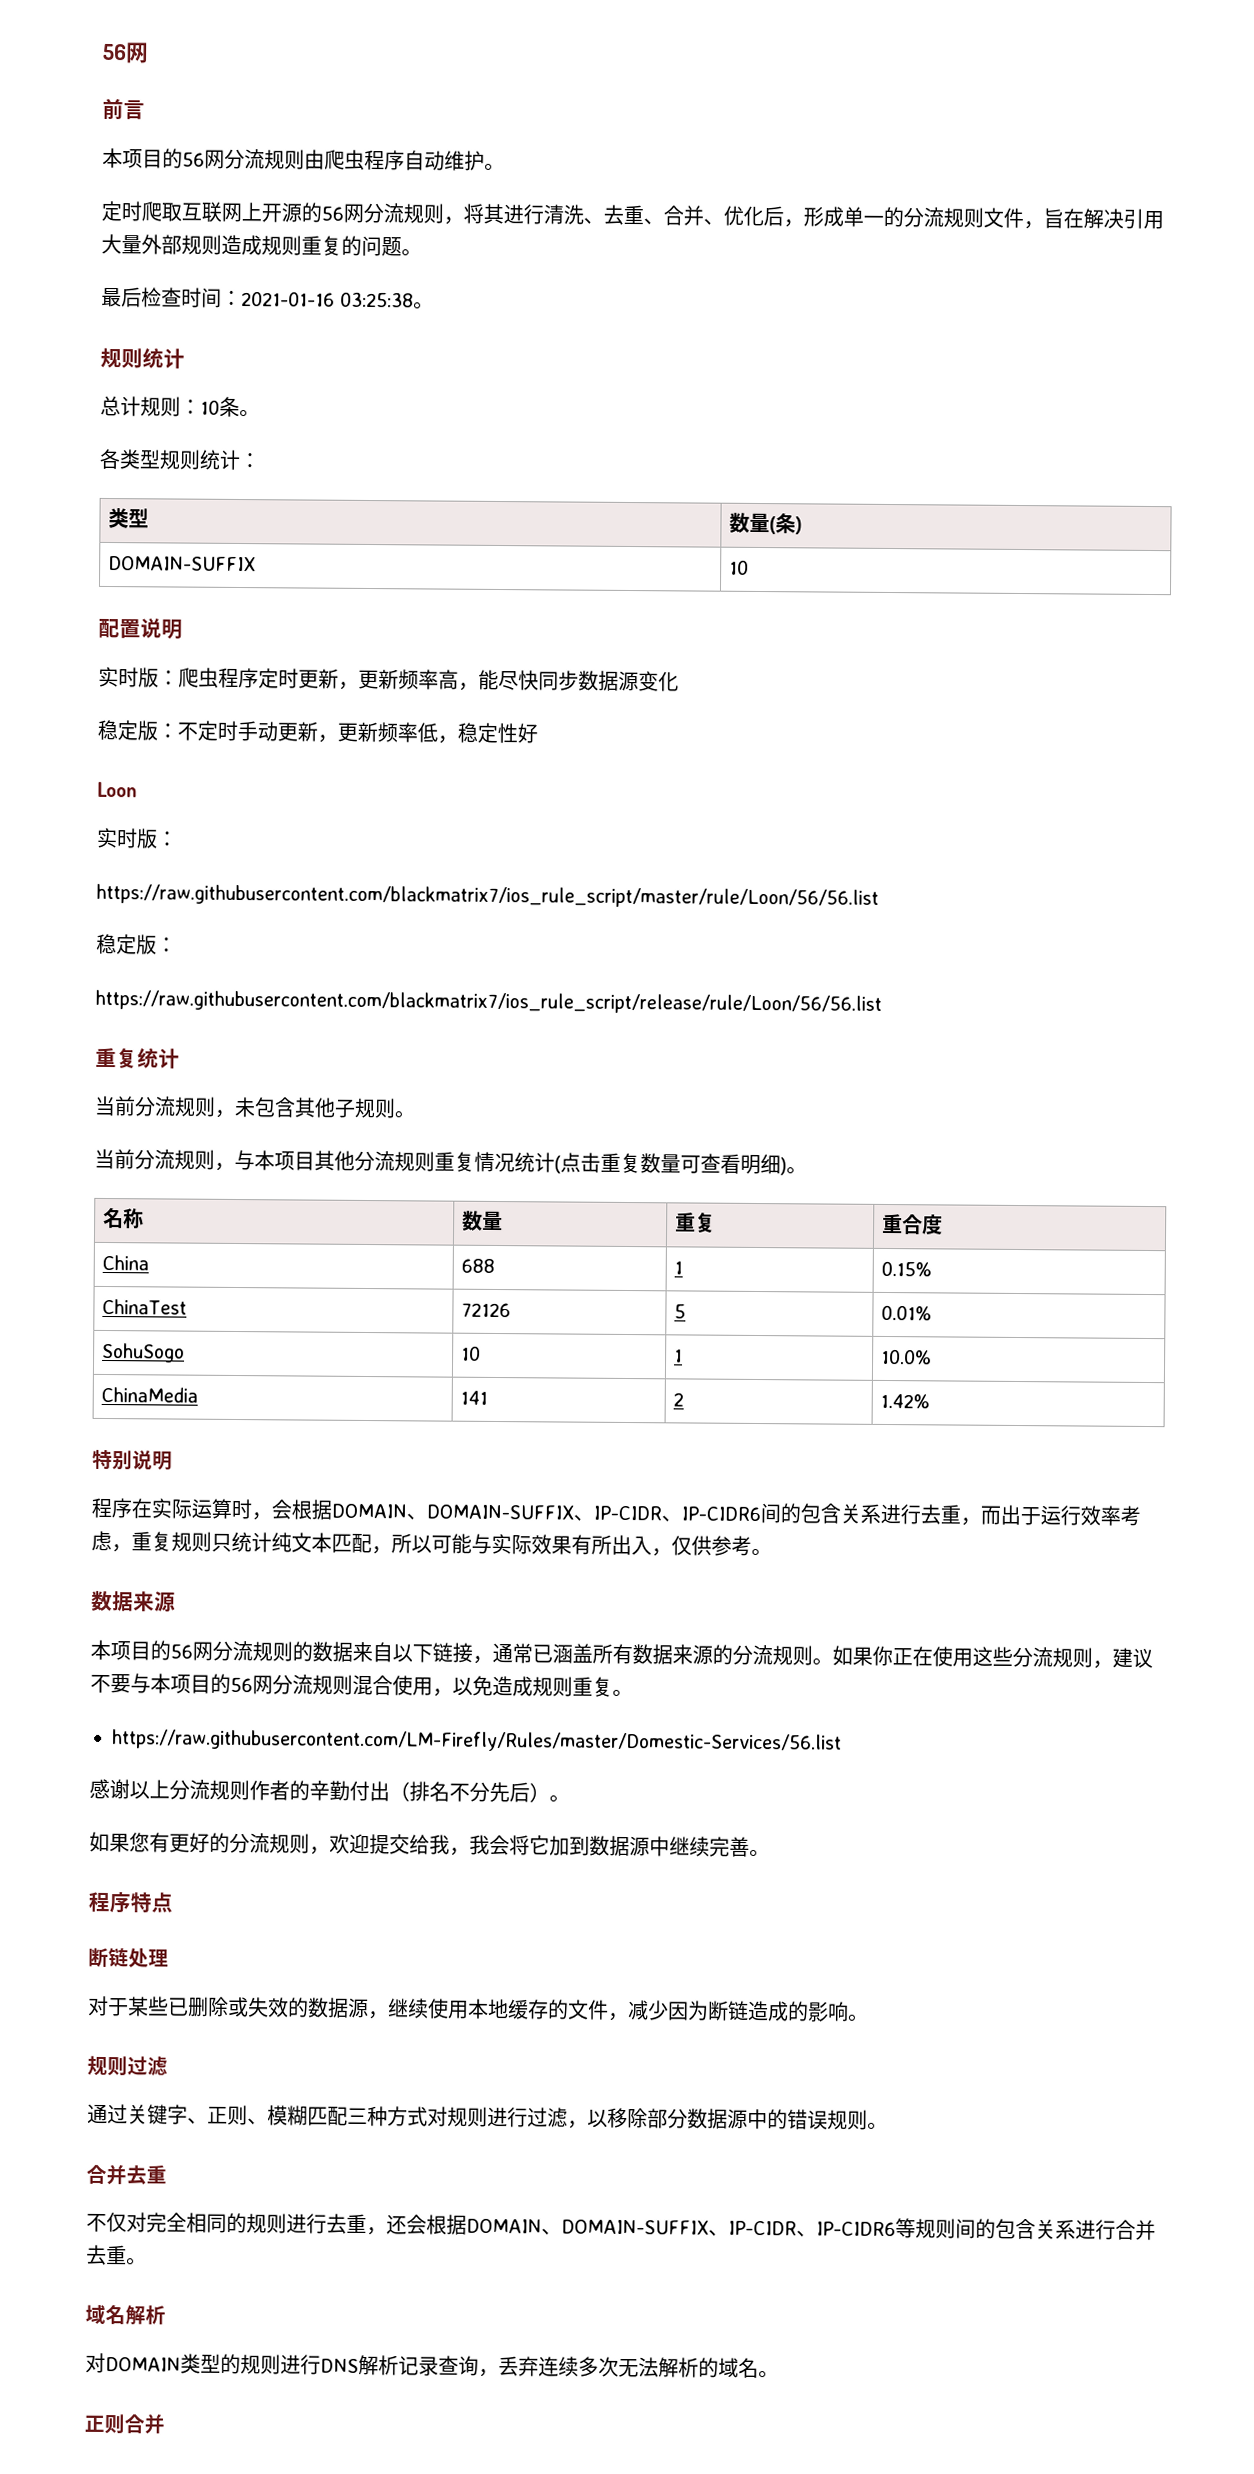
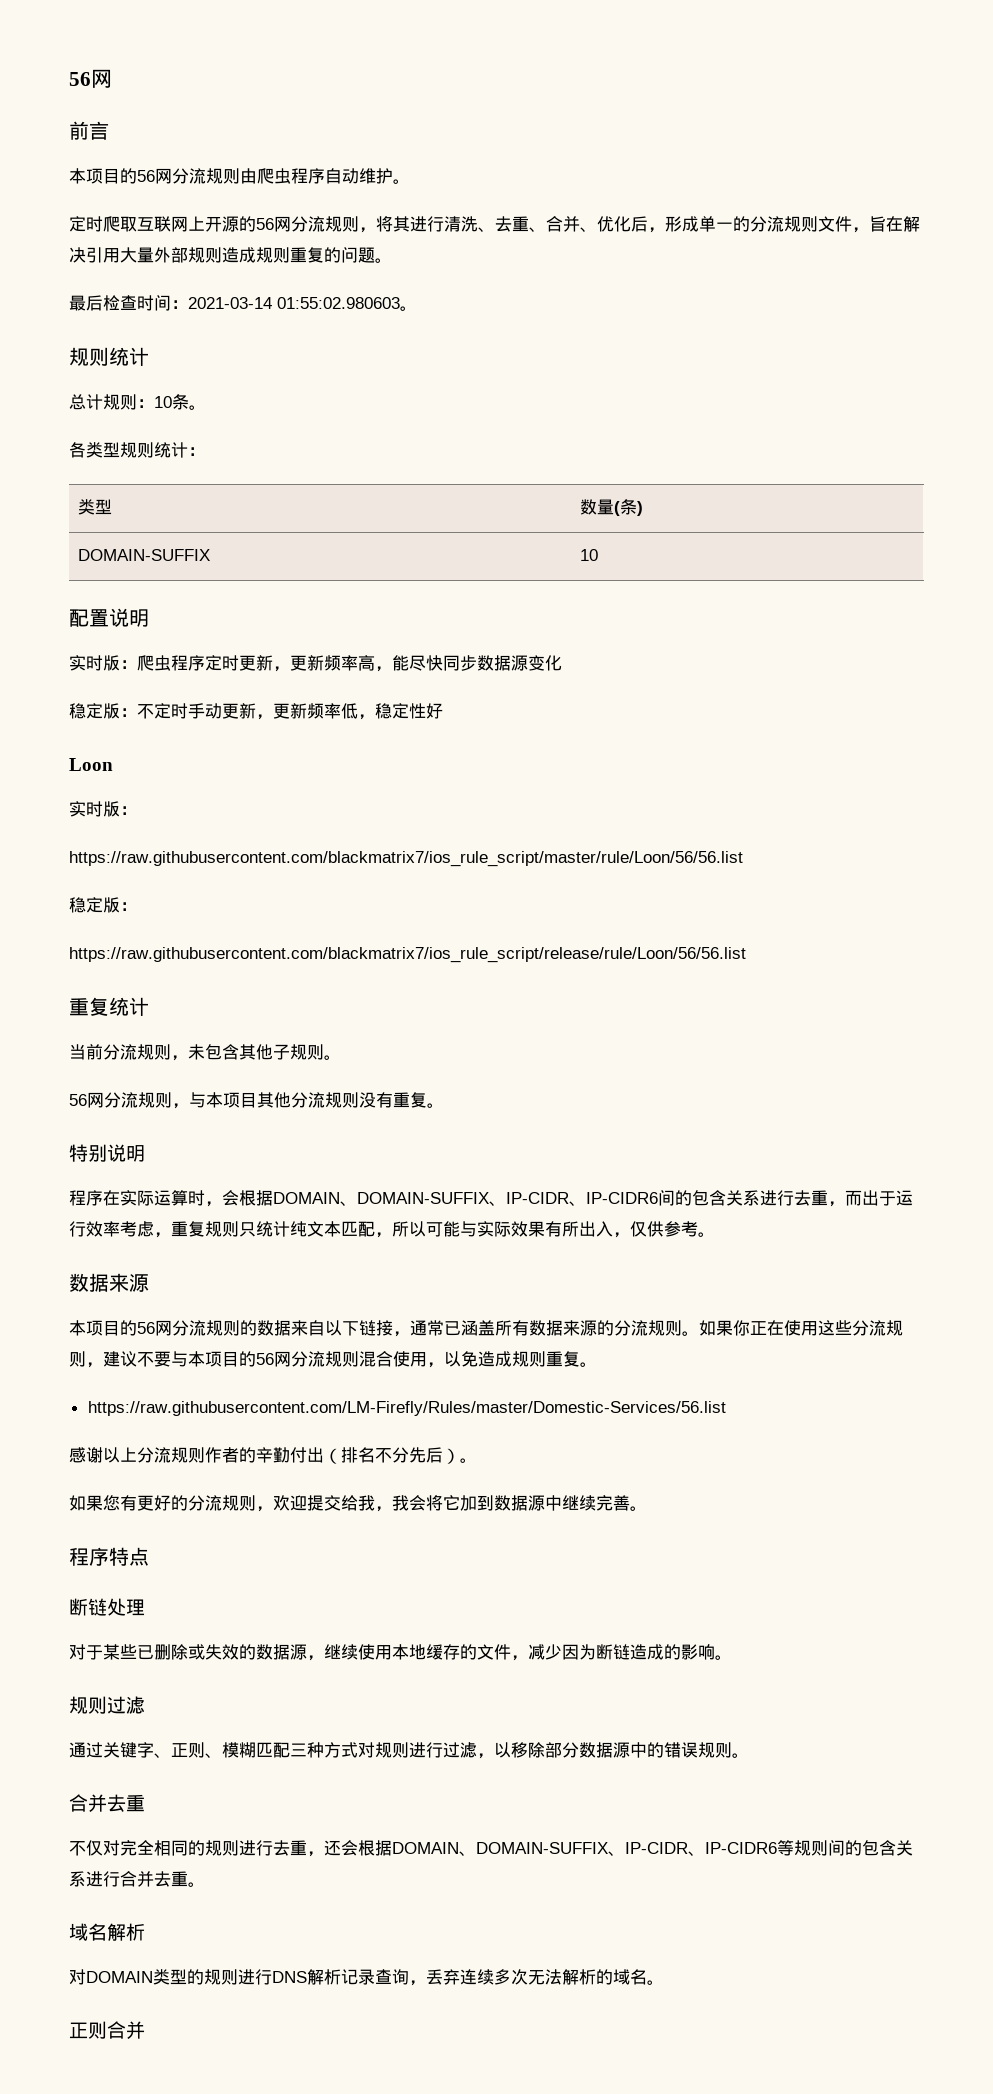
- 最后检查时间：2021-01-16 03:25:38。
+ 最后检查时间：2021-03-14 01:55:02.980603。
- 当前分流规则，与本项目其他分流规则重复情况统计(点击重复数量可查看明细)。
- 名称 | 数量 | 重复 | 重合度
- China | 688 | 1 | 0.15%
- ChinaTest | 72126 | 5 | 0.01%
- SohuSogo | 10 | 1 | 10.0%
- ChinaMedia | 141 | 2 | 1.42%
+ 56网分流规则，与本项目其他分流规则没有重复。

